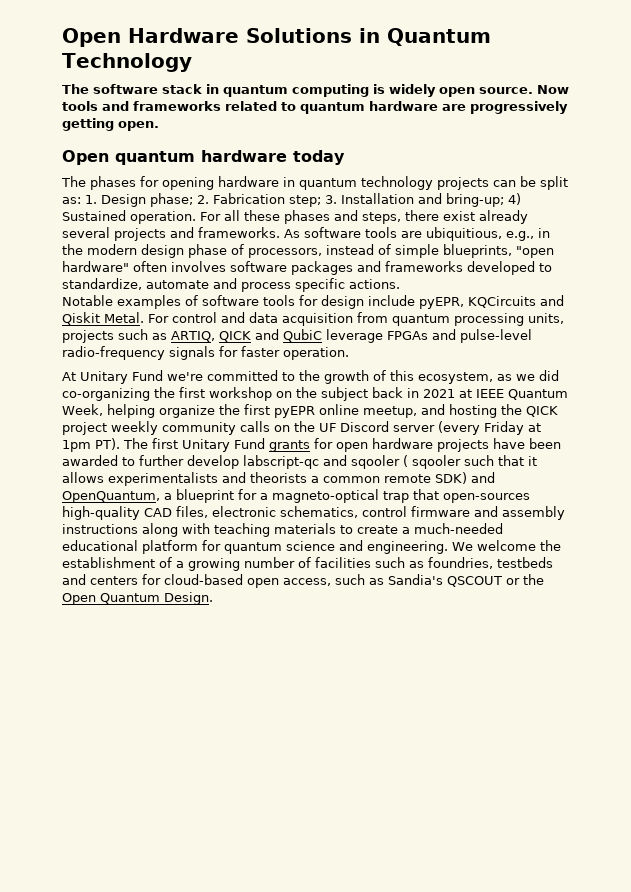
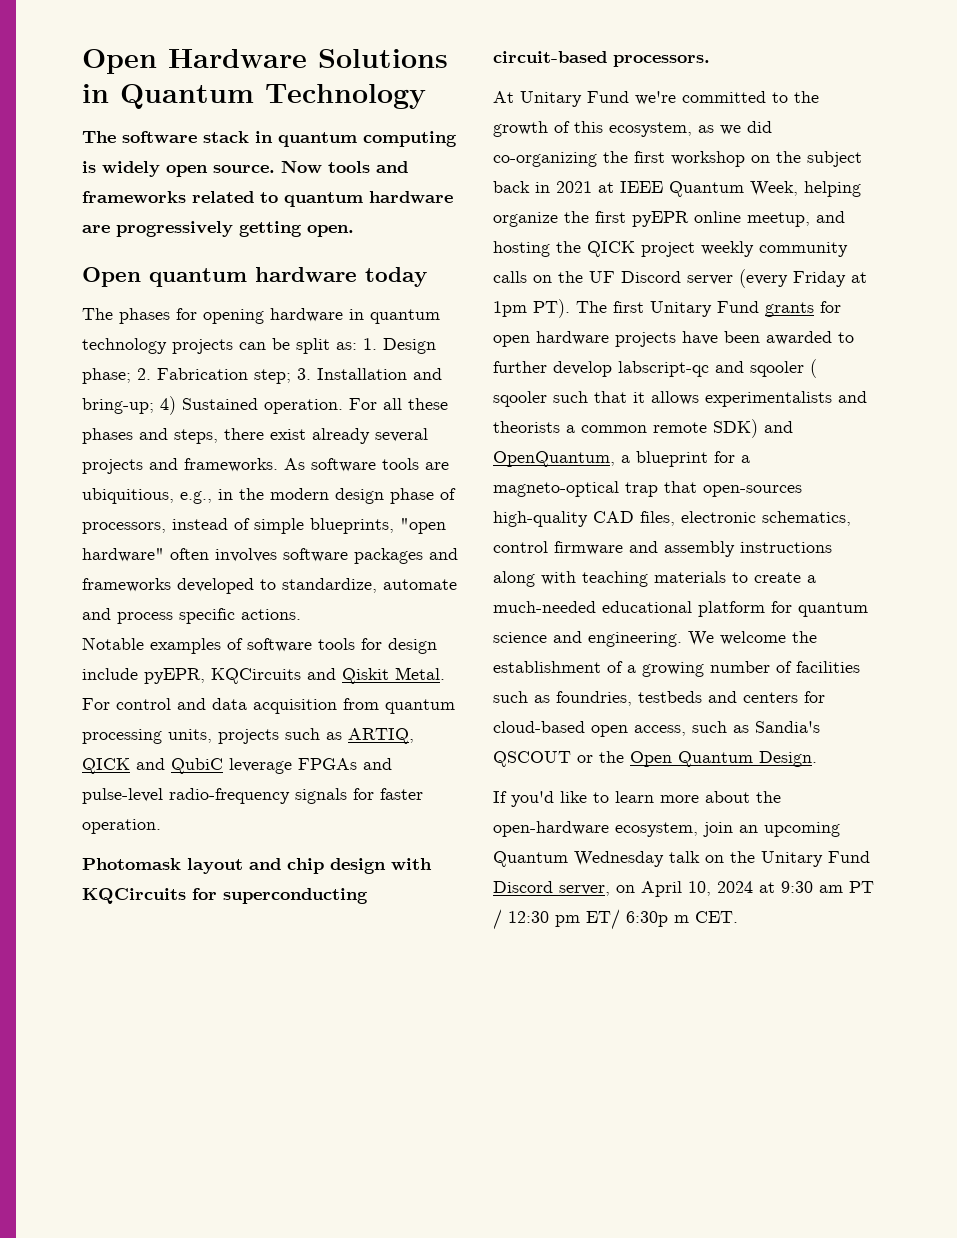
+ Photomask layout and chip design with KQCircuits for superconducting circuit-based processors.
+ If you'd like to learn more about the open-hardware ecosystem, join an upcoming Quantum Wednesday talk on the Unitary Fund Discord server, on April 10, 2024 at 9:30 am PT / 12:30 pm ET/ 6:30p m CET.

